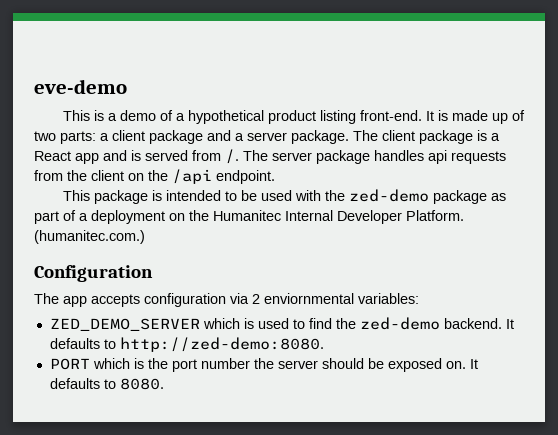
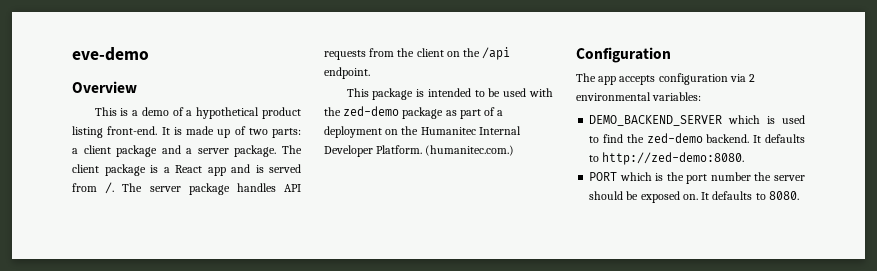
+ Overview
- The server package handles api requests from the client on the /api endpoint.
+ The server package handles API requests from the client on the /api endpoint.
- The app accepts configuration via 2 enviornmental variables:
+ The app accepts configuration via 2 environmental variables:
- ZED_DEMO_SERVER which is used to find the zed-demo backend.
+ DEMO_BACKEND_SERVER which is used to find the zed-demo backend.

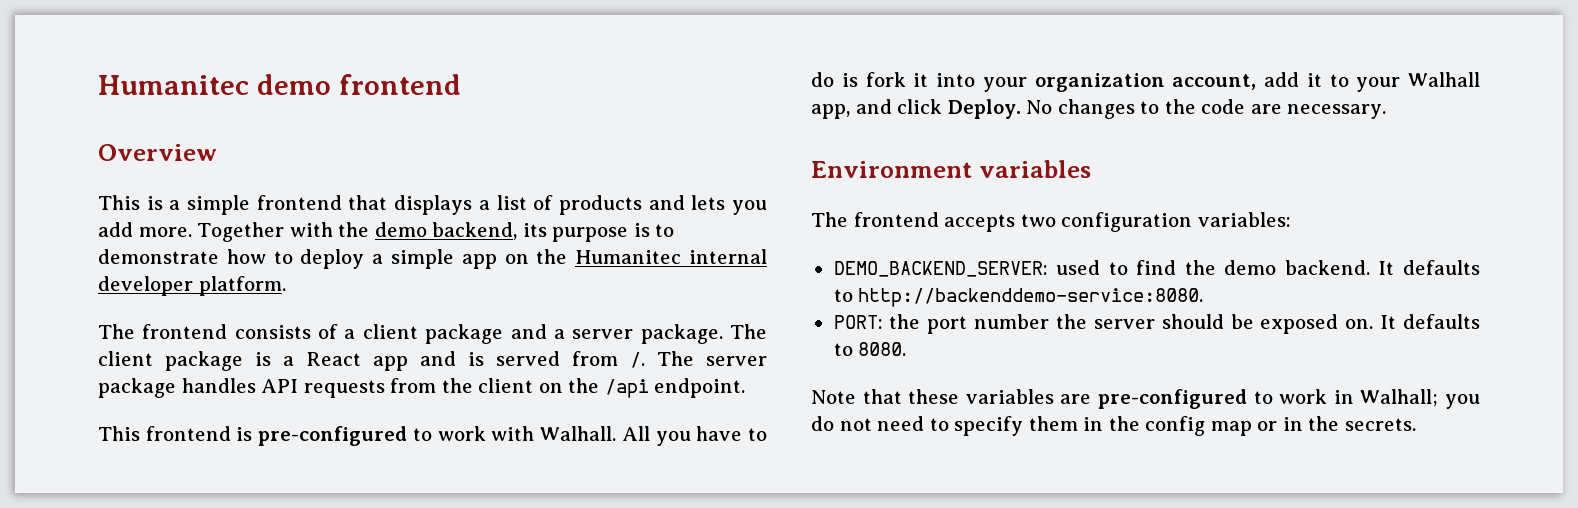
- eve-demo
+ Humanitec demo frontend
- This is a demo of a hypothetical product listing front-end. It is made up of two parts: a client package and a server package.
+ This is a simple frontend that displays a list of products and lets you add more. Together with the demo backend, its purpose is to demonstrate how to deploy a simple app on the Humanitec internal developer platform.
+ The frontend consists of a client package and a server package.
- This package is intended to be used with the zed-demo package as part of a deployment on the Humanitec Internal Developer Platform. (humanitec.com.)
- Configuration
- The app accepts configuration via 2 environmental variables:
- DEMO_BACKEND_SERVER which is used to find the zed-demo backend.
+ This frontend is pre-configured to work with Walhall. All you have to do is fork it into your organization account, add it to your Walhall app, and click Deploy. No changes to the code are necessary.
+ Environment variables
+ The frontend accepts two configuration variables:
+ DEMO_BACKEND_SERVER: used to find the demo backend.
- It defaults to http://zed-demo:8080.
- PORT which is the port number the server should be exposed on.
+ It defaults to http://backenddemo-service:8080.
+ PORT: the port number the server should be exposed on.
+ Note that these variables are pre-configured to work in Walhall; you do not need to specify them in the config map or in the secrets.

